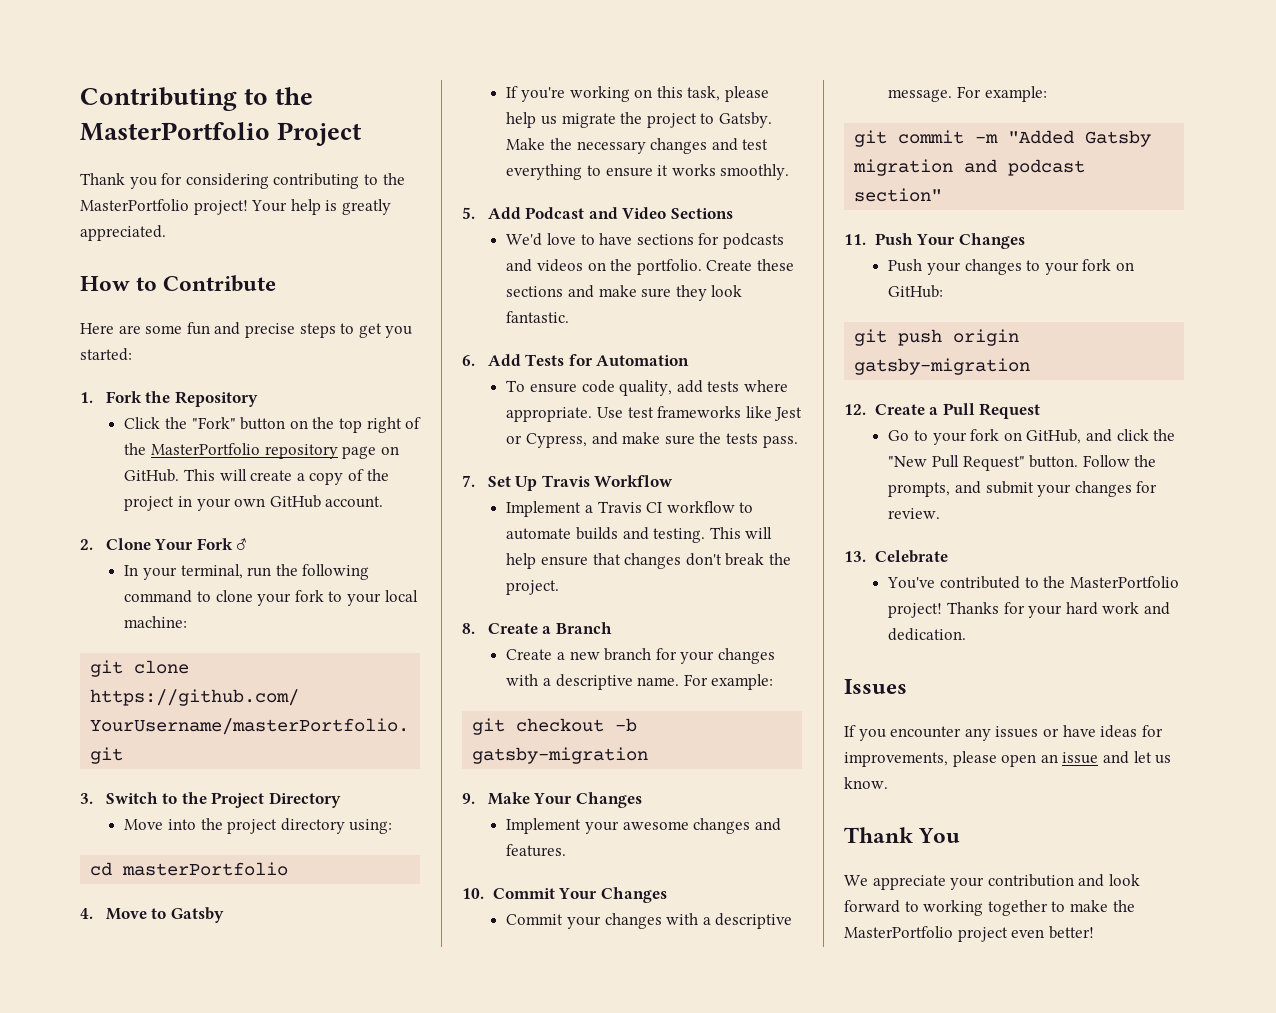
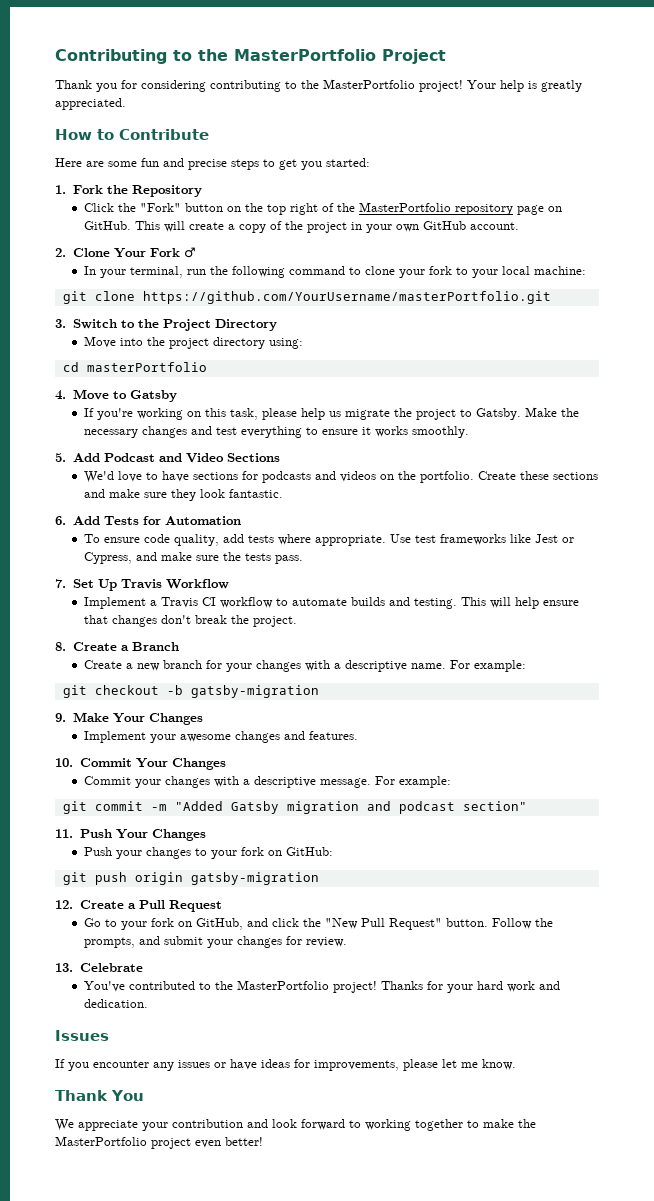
- If you encounter any issues or have ideas for improvements, please open an issue and let us know.
+ If you encounter any issues or have ideas for improvements, please let me know.

